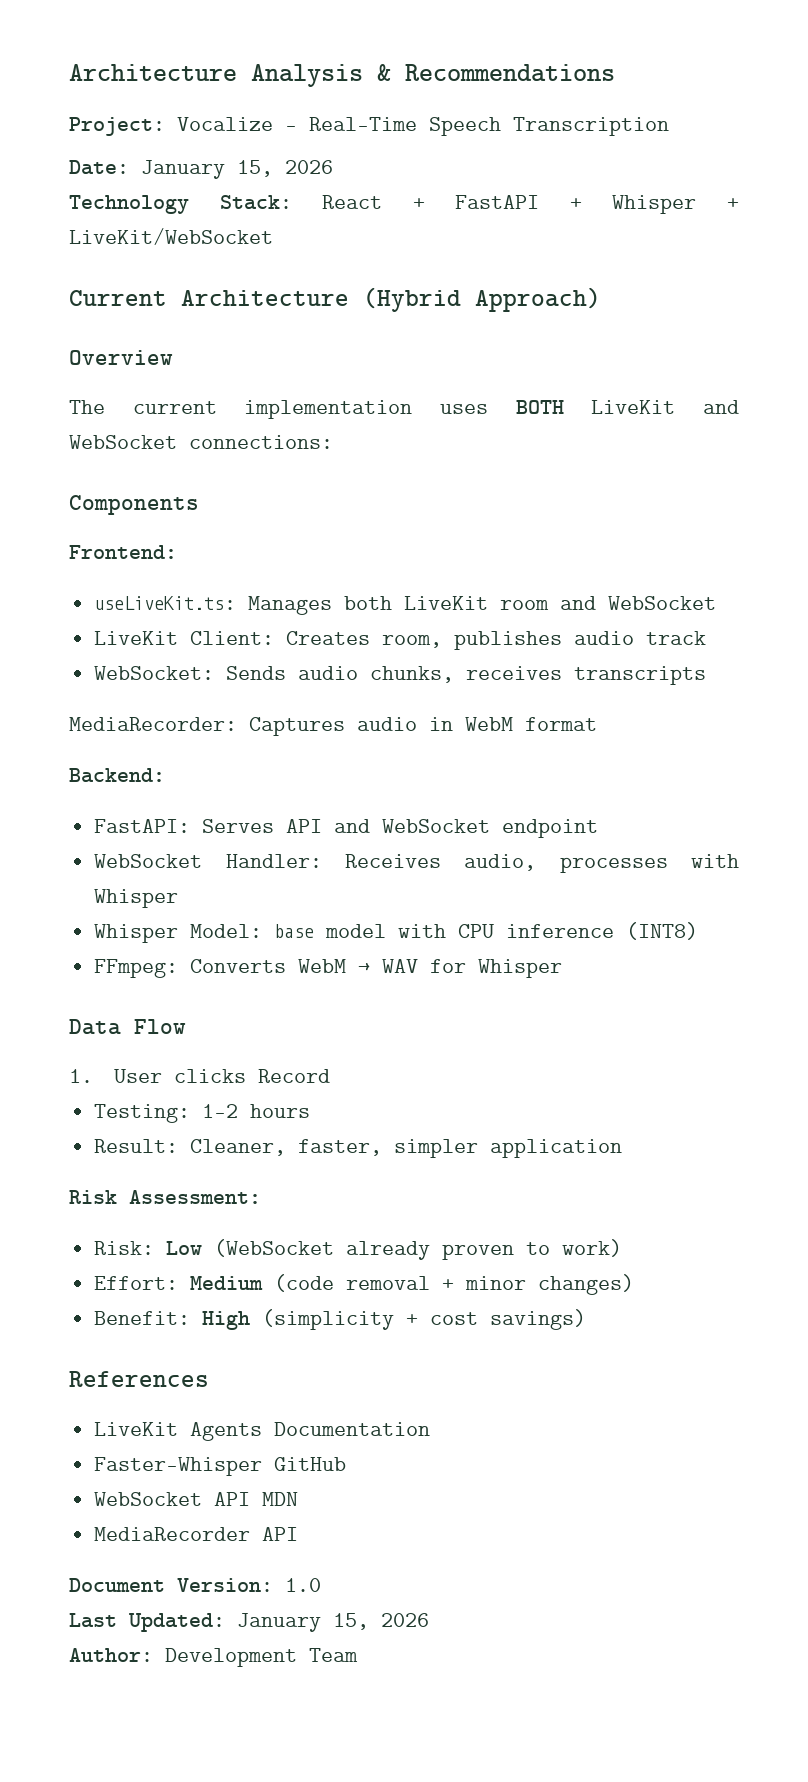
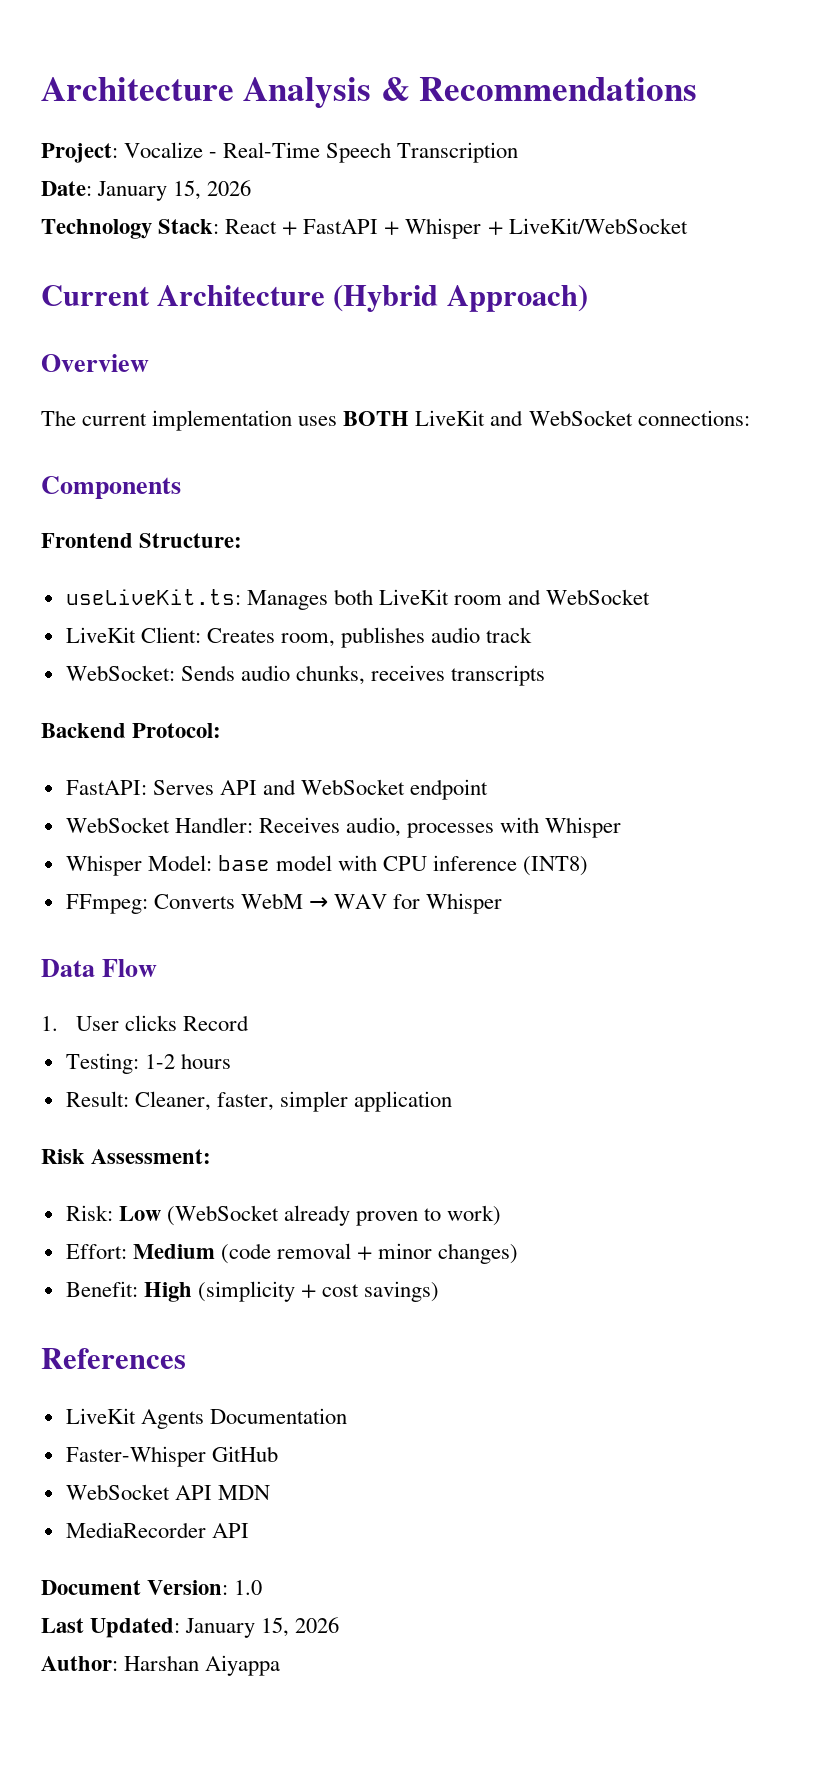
- Frontend:
+ Frontend Structure:
- MediaRecorder: Captures audio in WebM format
- Backend:
+ Backend Protocol:
- Author: Development Team
+ Author: Harshan Aiyappa

